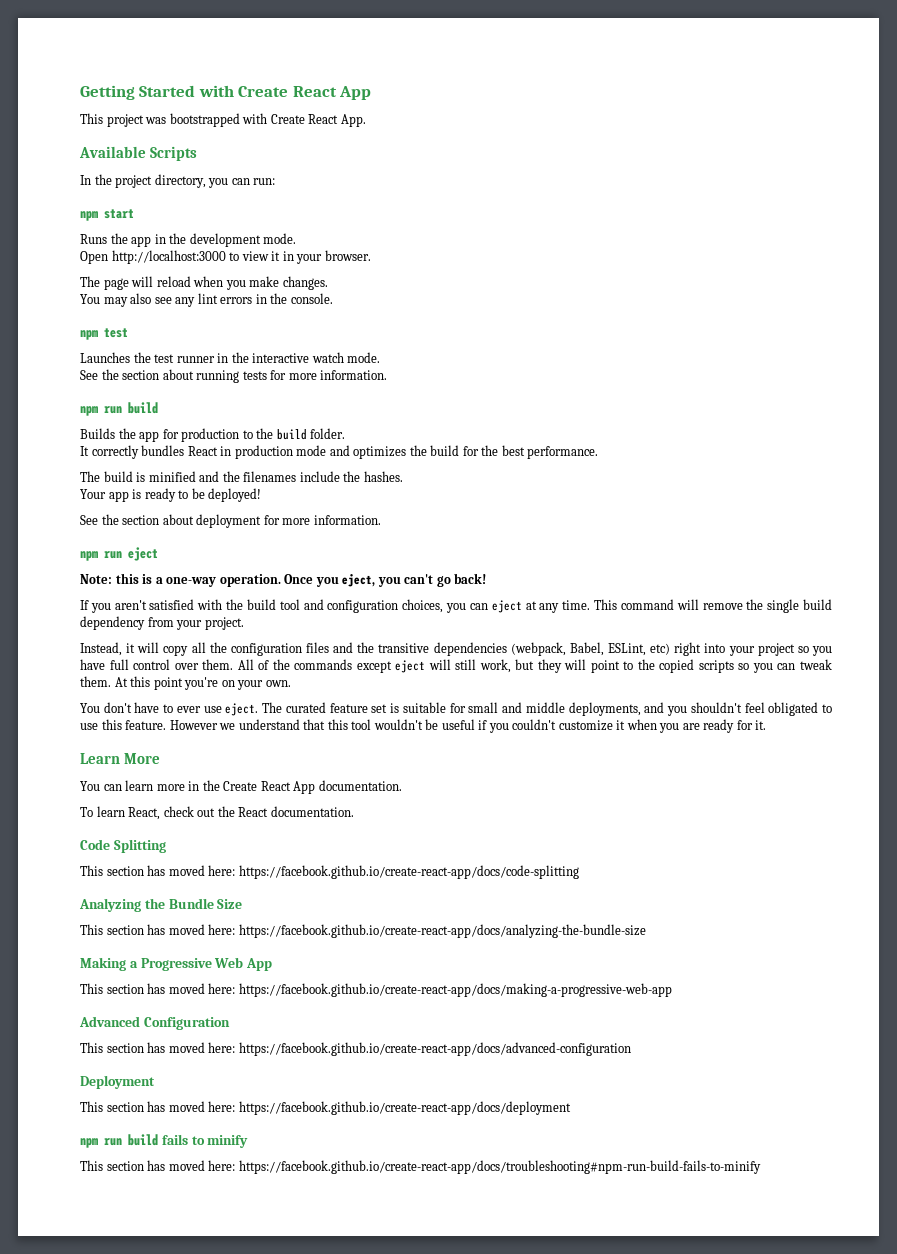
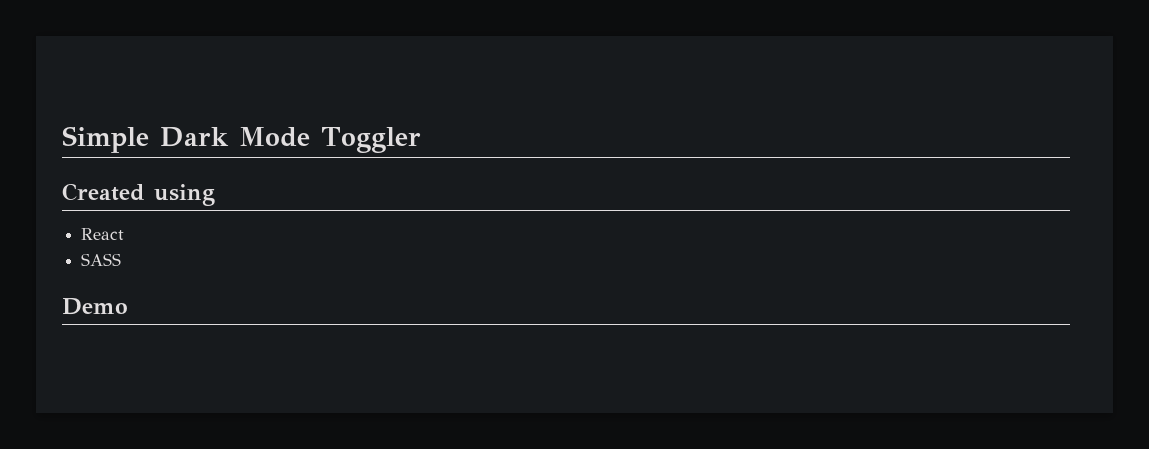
- Getting Started with Create React App
- This project was bootstrapped with Create React App.
- Available Scripts
- In the project directory, you can run:
- npm start
- Runs the app in the development mode.
- Open http://localhost:3000 to view it in your browser.
- The page will reload when you make changes.
- You may also see any lint errors in the console.
- npm test
- Launches the test runner in the interactive watch mode.
- See the section about running tests for more information.
- npm run build
- Builds the app for production to the build folder.
- It correctly bundles React in production mode and optimizes the build for the best performance.
- The build is minified and the filenames include the hashes.
- Your app is ready to be deployed!
- See the section about deployment for more information.
- npm run eject
- Note: this is a one-way operation. Once you eject, you can't go back!
- If you aren't satisfied with the build tool and configuration choices, you can eject at any time. This command will remove the single build dependency from your project.
- Instead, it will copy all the configuration files and the transitive dependencies (webpack, Babel, ESLint, etc) right into your project so you have full control over them. All of the commands except eject will still work, but they will point to the copied scripts so you can tweak them. At this point you're on your own.
- You don't have to ever use eject. The curated feature set is suitable for small and middle deployments, and you shouldn't feel obligated to use this feature. However we understand that this tool wouldn't be useful if you couldn't customize it when you are ready for it.
- Learn More
- You can learn more in the Create React App documentation.
- To learn React, check out the React documentation.
- Code Splitting
- This section has moved here: https://facebook.github.io/create-react-app/docs/code-splitting
- Analyzing the Bundle Size
- This section has moved here: https://facebook.github.io/create-react-app/docs/analyzing-the-bundle-size
- Making a Progressive Web App
- This section has moved here: https://facebook.github.io/create-react-app/docs/making-a-progressive-web-app
- Advanced Configuration
- This section has moved here: https://facebook.github.io/create-react-app/docs/advanced-configuration
- Deployment
- This section has moved here: https://facebook.github.io/create-react-app/docs/deployment
- npm run build fails to minify
- This section has moved here: https://facebook.github.io/create-react-app/docs/troubleshooting#npm-run-build-fails-to-minify
+ Simple Dark Mode Toggler
+ Created using
+ React
+ SASS
+ Demo

